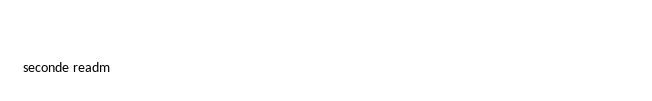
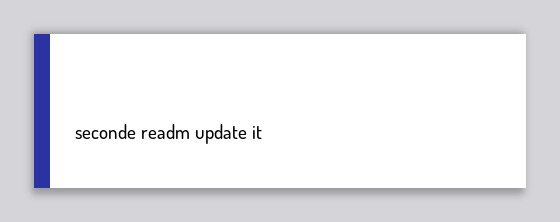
- seconde readm
+ seconde readm update it

